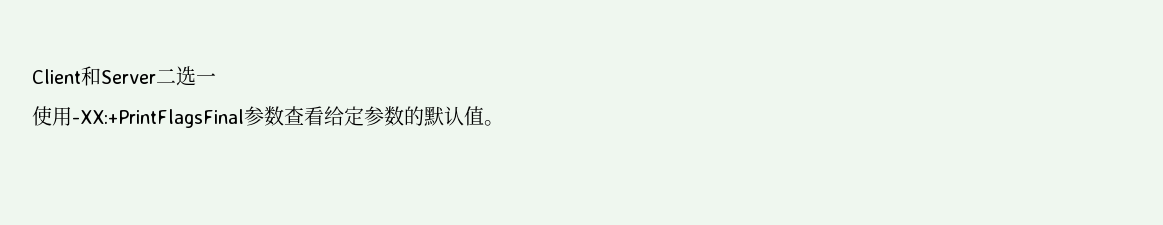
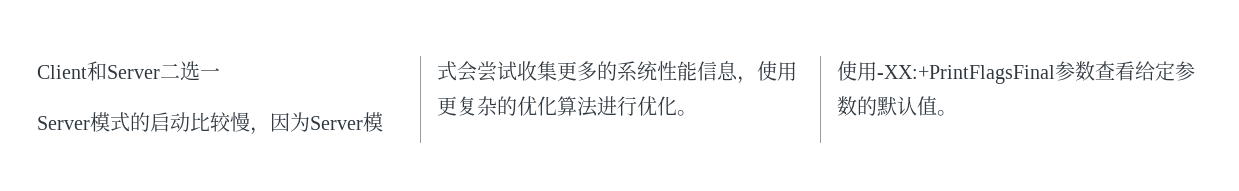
+ Server模式的启动比较慢，因为Server模式会尝试收集更多的系统性能信息，使用更复杂的优化算法进行优化。

